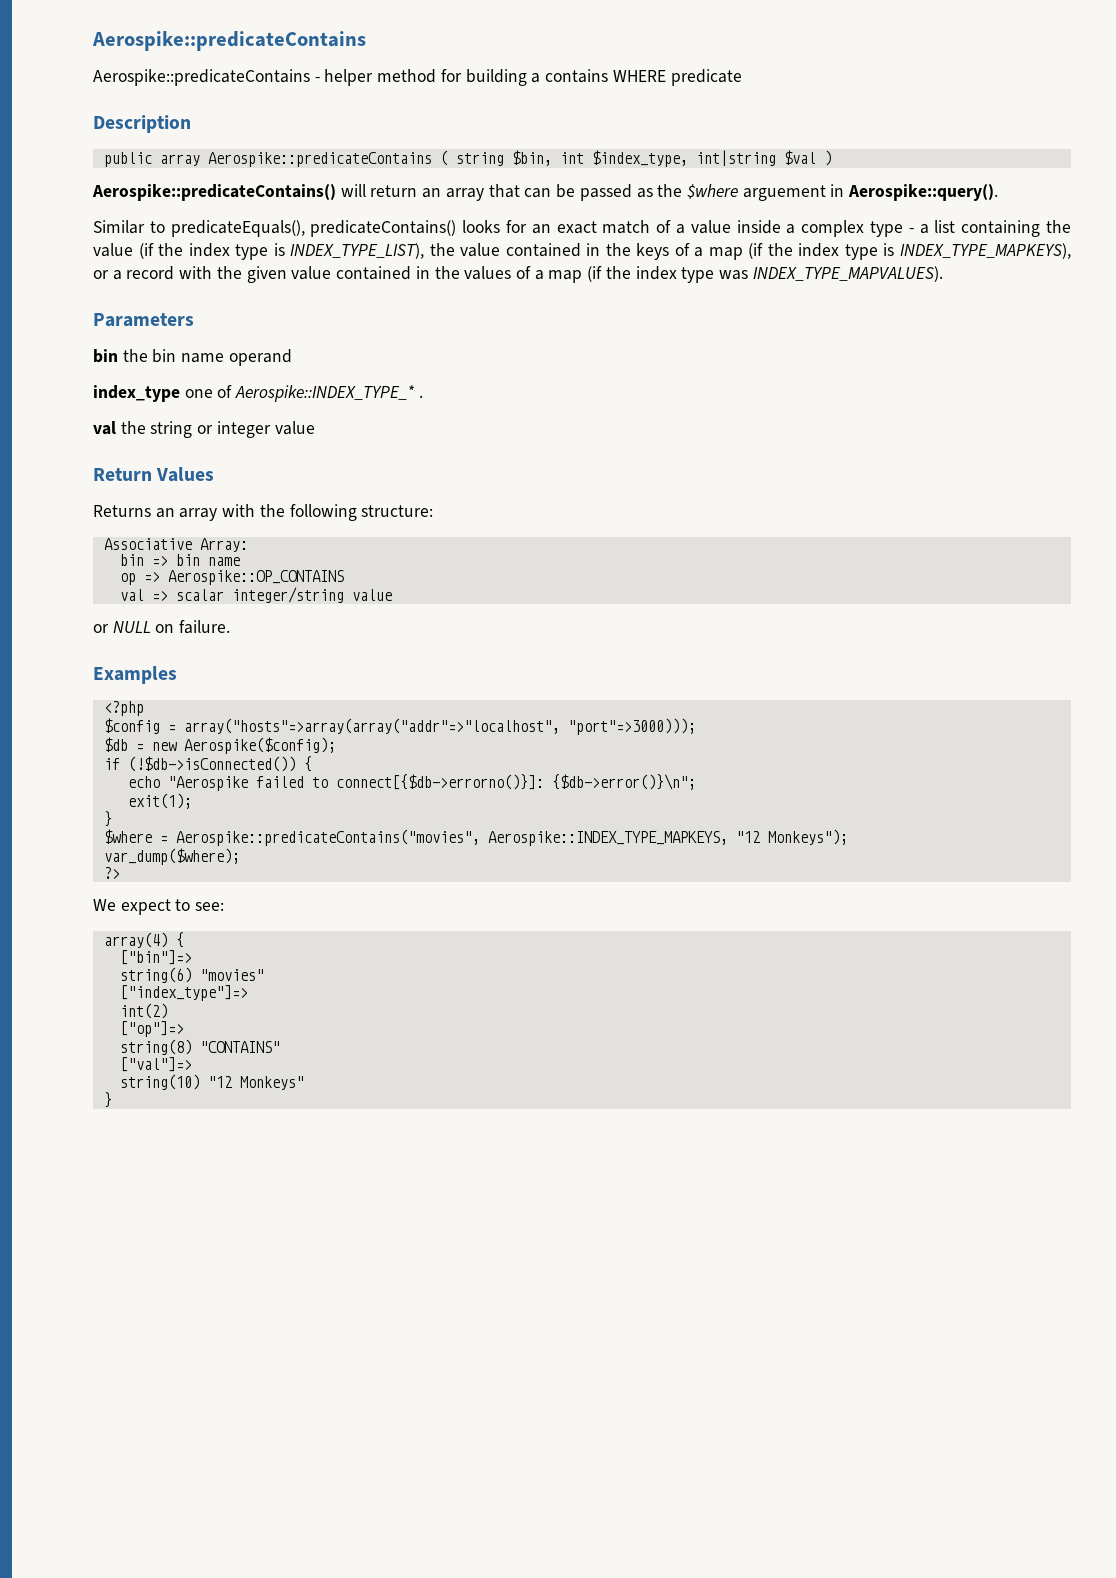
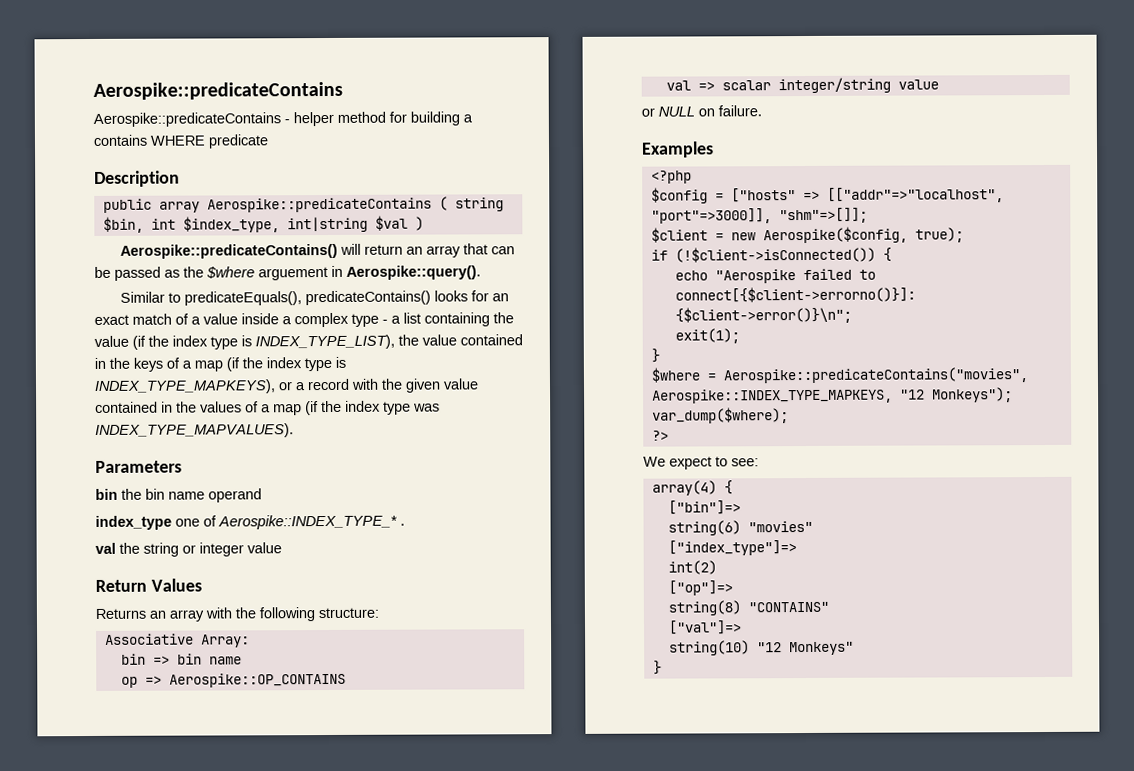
- $config = array("hosts"=>array(array("addr"=>"localhost", "port"=>3000)));
- $db = new Aerospike($config);
+ $config = ["hosts" => [["addr"=>"localhost", "port"=>3000]], "shm"=>[]];
+ $client = new Aerospike($config, true);
- if (!$db->isConnected()) {
+ if (!$client->isConnected()) {
- echo "Aerospike failed to connect[{$db->errorno()}]: {$db->error()}\n";
+ echo "Aerospike failed to connect[{$client->errorno()}]: {$client->error()}\n";

